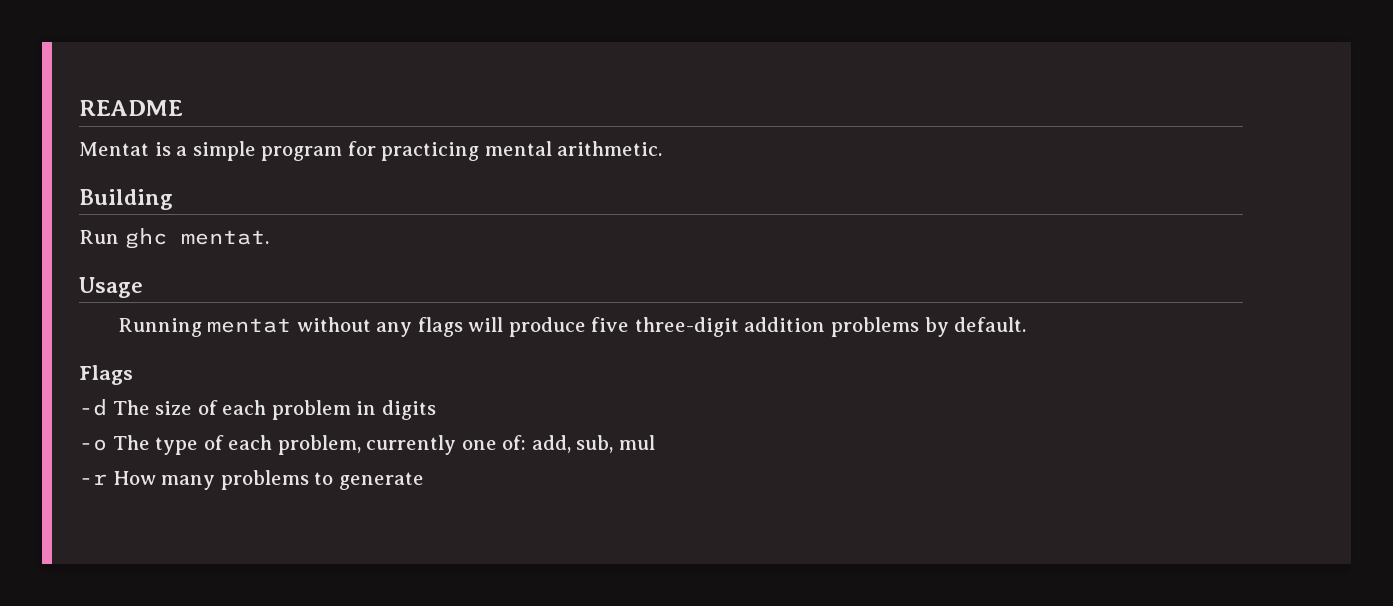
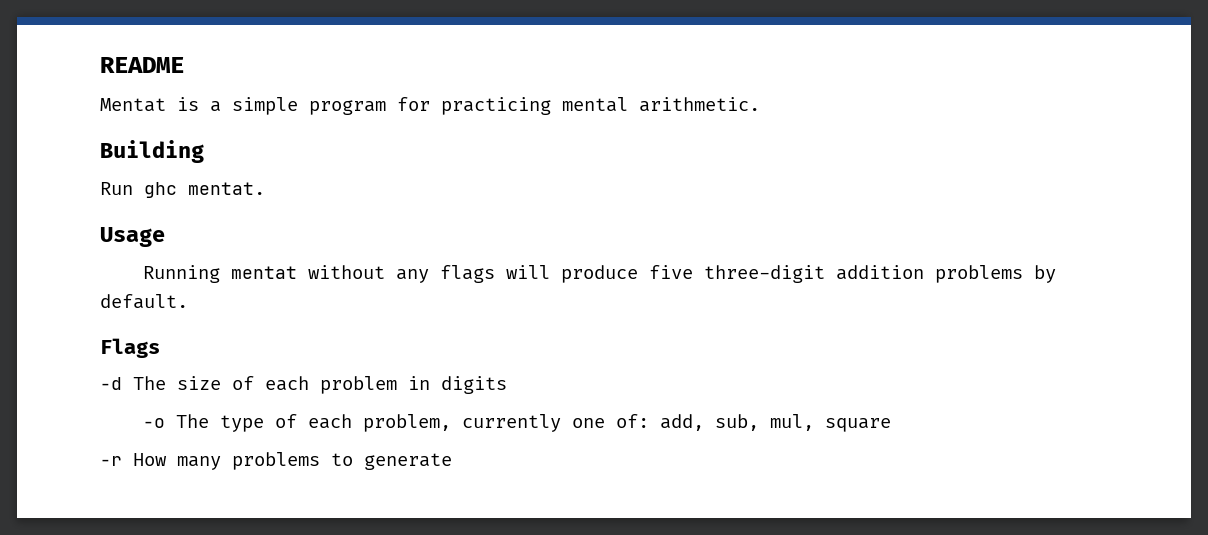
- -o The type of each problem, currently one of: add, sub, mul
+ -o The type of each problem, currently one of: add, sub, mul, square

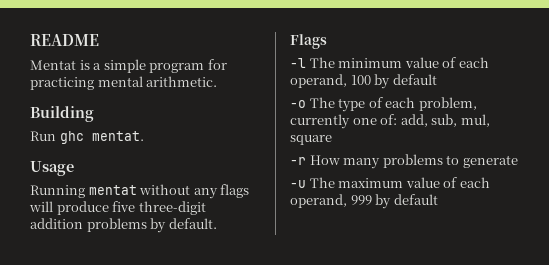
- -d The size of each problem in digits
+ -l The minimum value of each operand, 100 by default
+ -u The maximum value of each operand, 999 by default

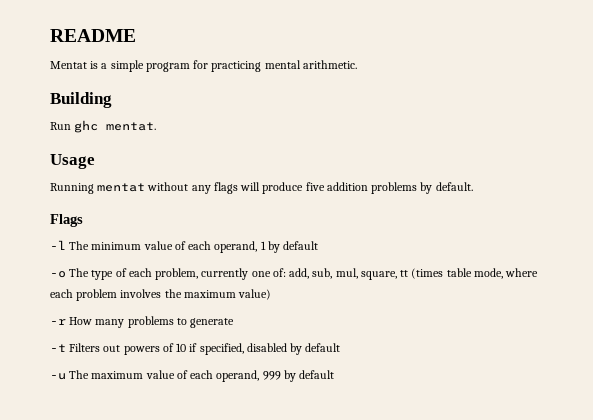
- Running mentat without any flags will produce five three-digit addition problems by default.
+ Running mentat without any flags will produce five addition problems by default.
- -l The minimum value of each operand, 100 by default
+ -l The minimum value of each operand, 1 by default
- -o The type of each problem, currently one of: add, sub, mul, square
+ -o The type of each problem, currently one of: add, sub, mul, square, tt (times table mode, where each problem involves the maximum value)
+ -t Filters out powers of 10 if specified, disabled by default

